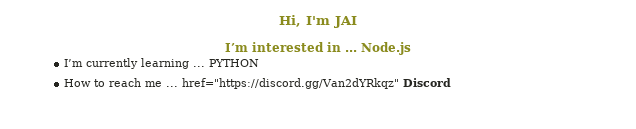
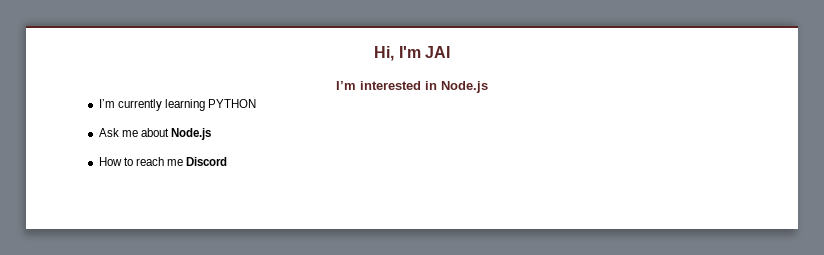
- I’m interested in ... Node.js
+ I’m interested in Node.js
- I’m currently learning ... PYTHON
+ I’m currently learning PYTHON
+ Ask me about Node.js
- How to reach me ... href="https://discord.gg/Van2dYRkqz" Discord
+ How to reach me Discord

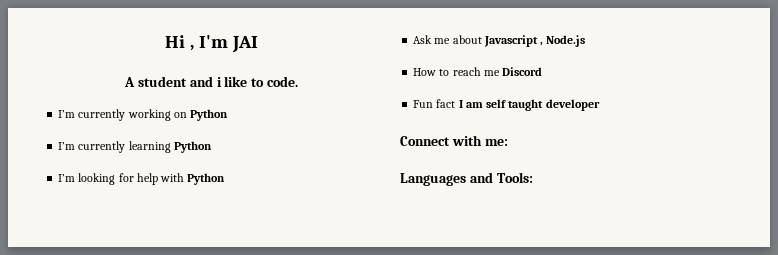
- Hi, I'm JAI
+ Hi , I'm JAI
- I’m interested in Node.js
- I’m currently learning PYTHON
+ A student and i like to code.
+ I’m currently working on Python
+ I’m currently learning Python
+ I’m looking for help with Python
- Ask me about Node.js
+ Ask me about Javascript , Node.js
+ Fun fact I am self taught developer
+ Connect with me:
+ Languages and Tools:

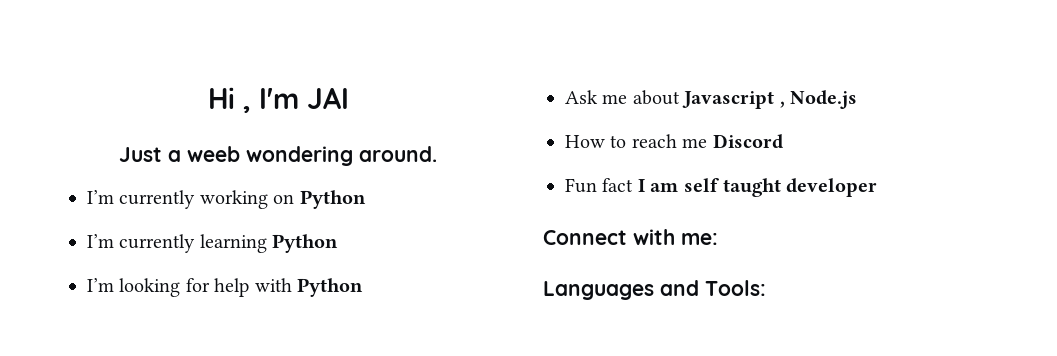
- A student and i like to code.
+ Just a weeb wondering around.

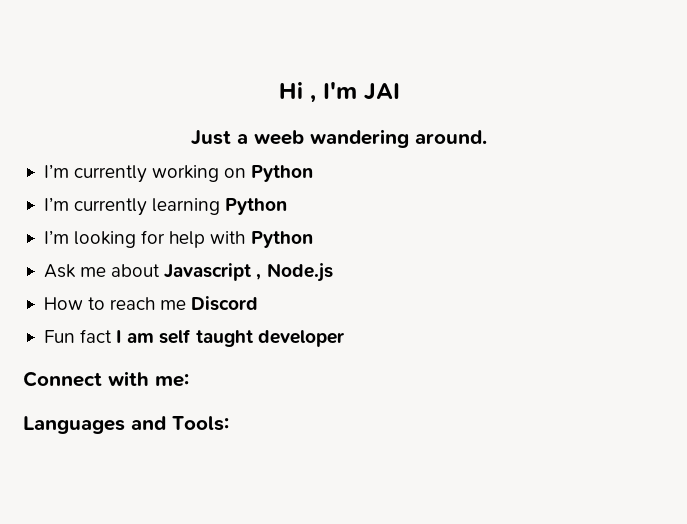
- Just a weeb wondering around.
+ Just a weeb wandering around.

